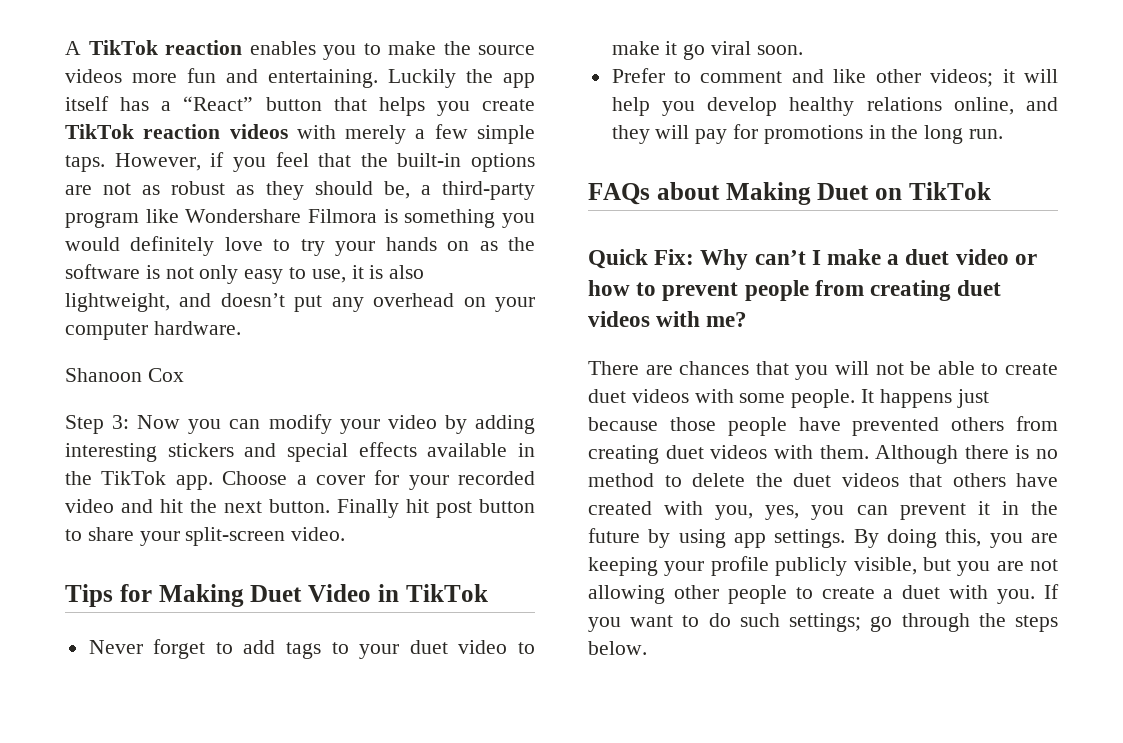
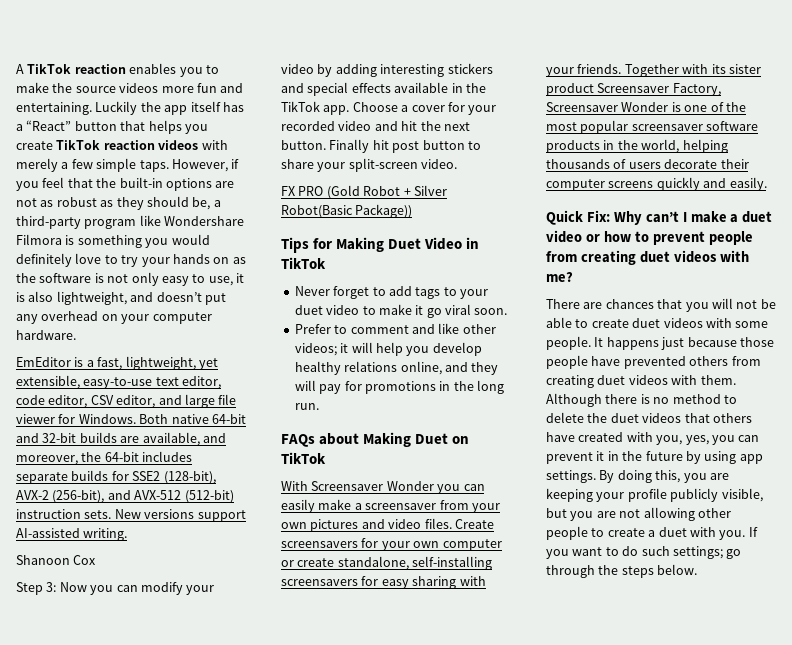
+ EmEditor is a fast, lightweight, yet extensible, easy-to-use text editor, code editor, CSV editor, and large file viewer for Windows. Both native 64-bit and 32-bit builds are available, and moreover, the 64-bit includes separate builds for SSE2 (128-bit), AVX-2 (256-bit), and AVX-512 (512-bit) instruction sets. New versions support AI-assisted writing.
+ FX PRO (Gold Robot + Silver Robot(Basic Package))
+ With Screensaver Wonder you can easily make a screensaver from your own pictures and video files. Create screensavers for your own computer or create standalone, self-installing screensavers for easy sharing with your friends. Together with its sister product Screensaver Factory, Screensaver Wonder is one of the most popular screensaver software products in the world, helping thousands of users decorate their computer screens quickly and easily.

